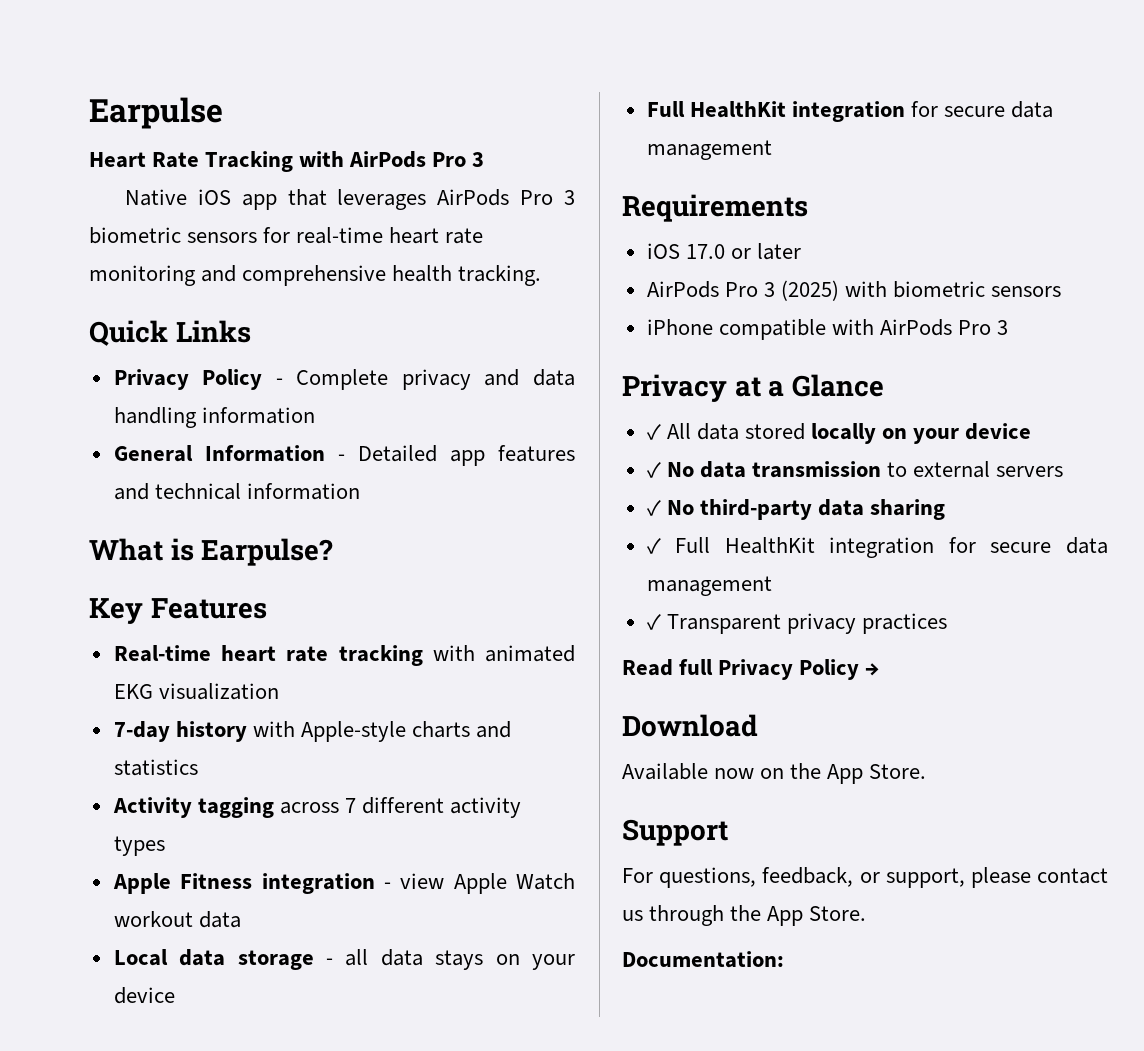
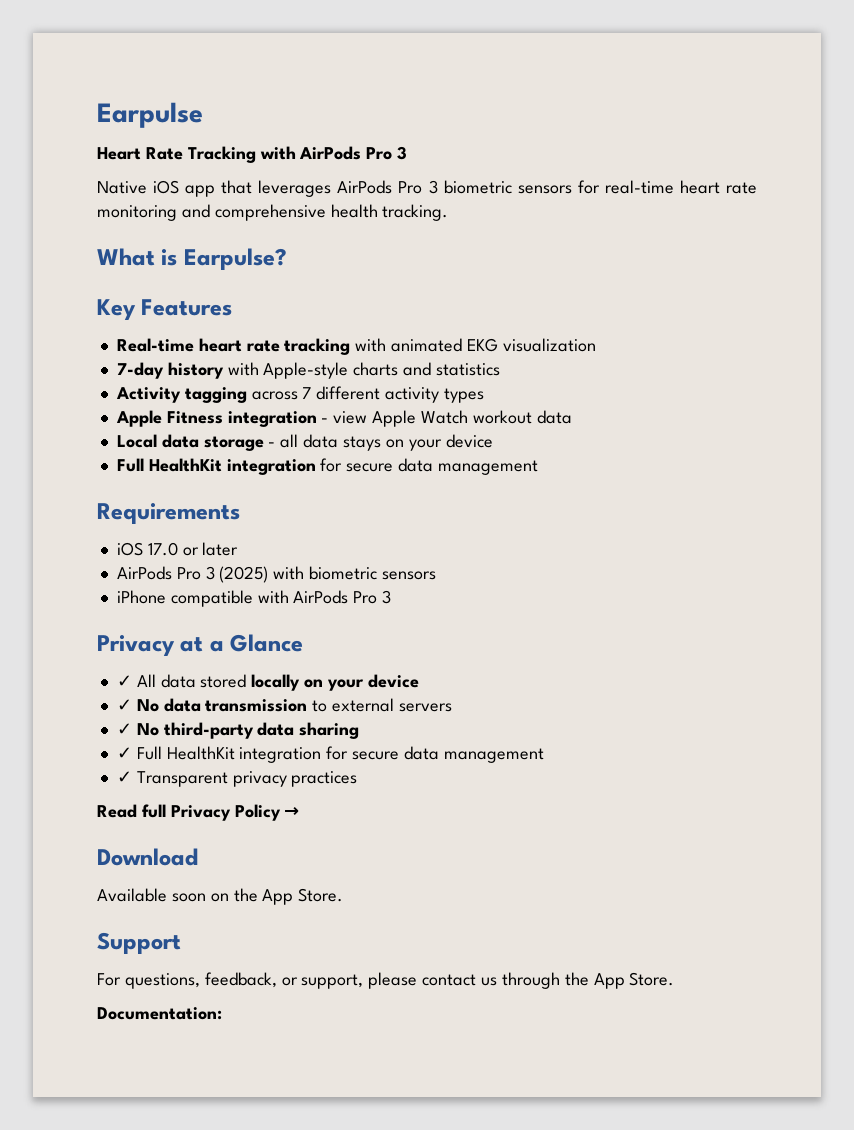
- Quick Links
- Privacy Policy - Complete privacy and data handling information
- General Information - Detailed app features and technical information
- Available now on the App Store.
+ Available soon on the App Store.

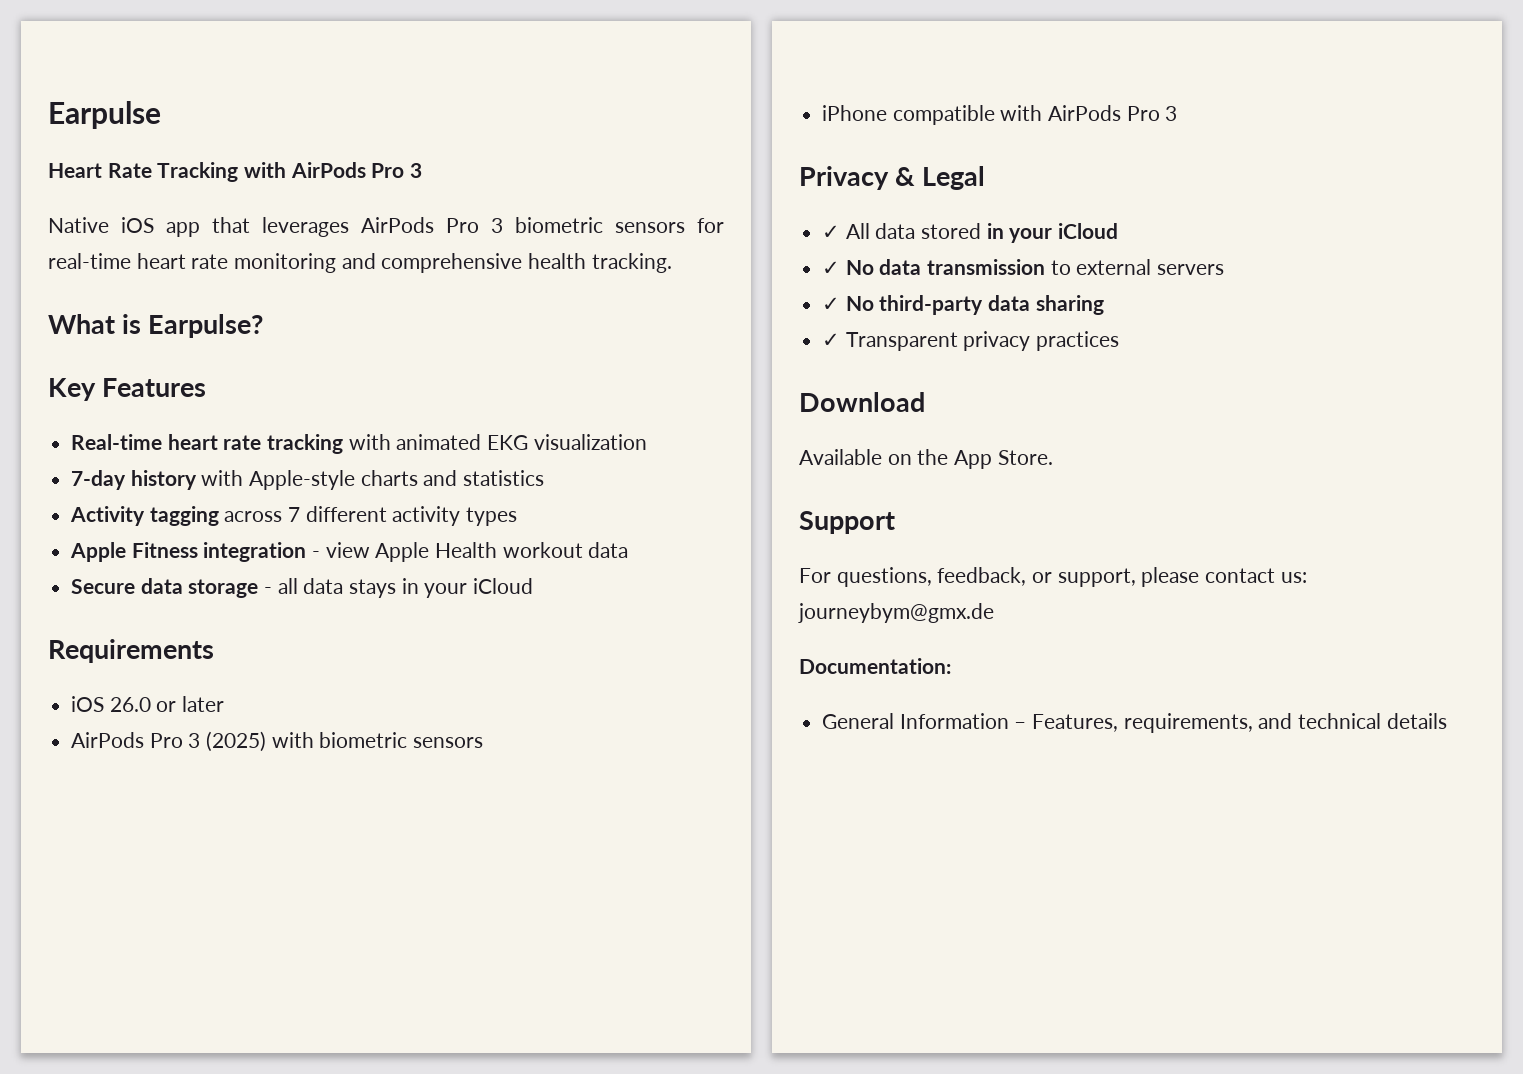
- Apple Fitness integration - view Apple Watch workout data
+ Apple Fitness integration - view Apple Health workout data
- Local data storage - all data stays on your device
- Full HealthKit integration for secure data management
+ Secure data storage - all data stays in your iCloud
- iOS 17.0 or later
+ iOS 26.0 or later
- Privacy at a Glance
+ Privacy & Legal
- ✓ All data stored locally on your device
+ ✓ All data stored in your iCloud
- ✓ Full HealthKit integration for secure data management
- Read full Privacy Policy →
- Available soon on the App Store.
+ Available on the App Store.
- For questions, feedback, or support, please contact us through the App Store.
+ For questions, feedback, or support, please contact us: journeybym@gmx.de
  Documentation:
+ General Information – Features, requirements, and technical details

